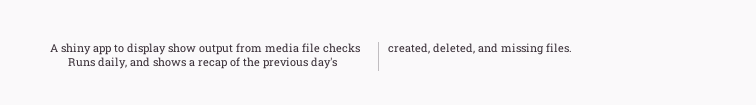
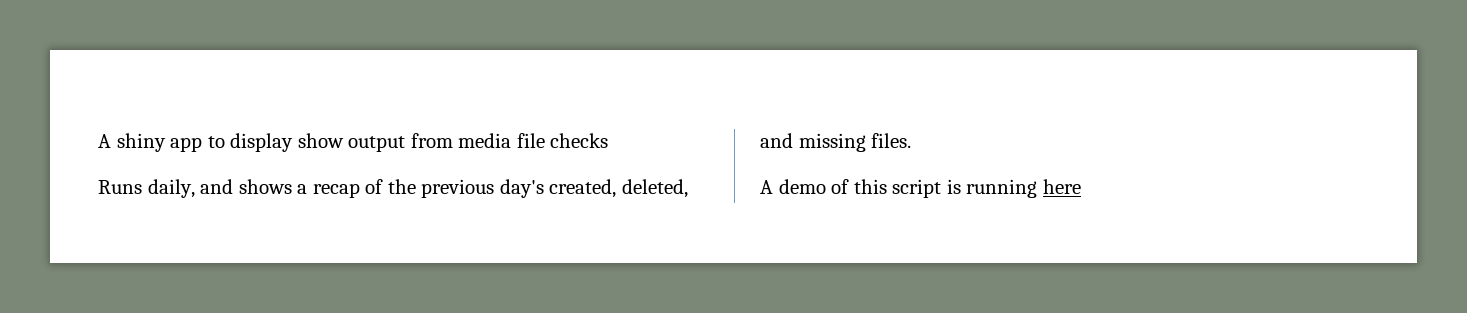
+ A demo of this script is running here

